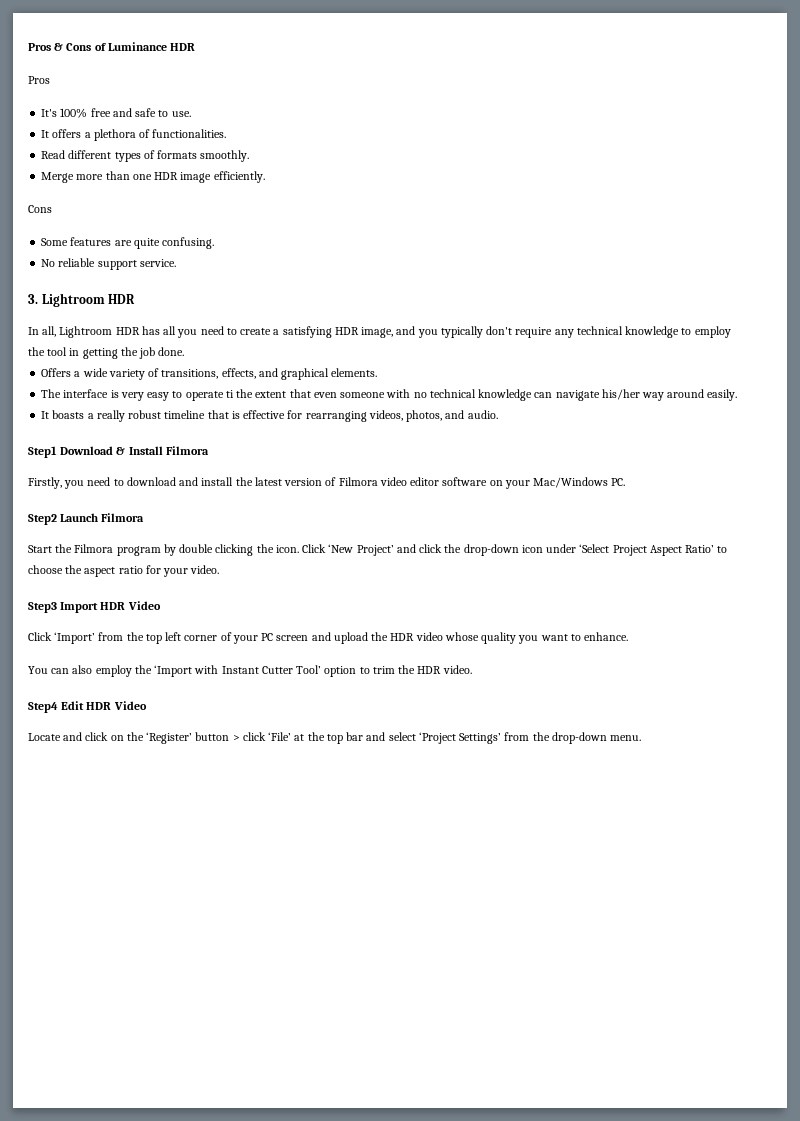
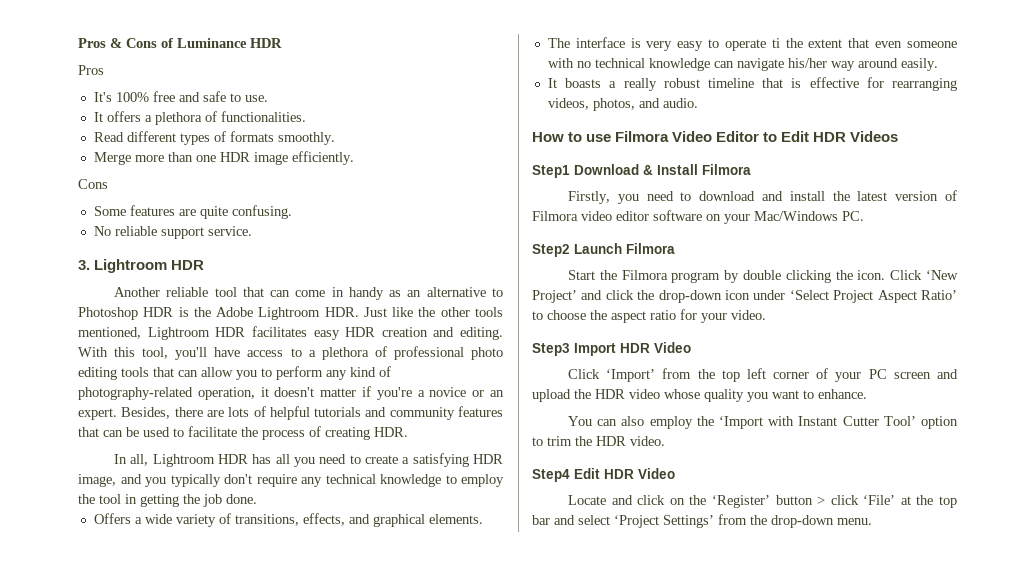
+ Another reliable tool that can come in handy as an alternative to Photoshop HDR is the Adobe Lightroom HDR. Just like the other tools mentioned, Lightroom HDR facilitates easy HDR creation and editing. With this tool, you'll have access to a plethora of professional photo editing tools that can allow you to perform any kind of photography-related operation, it doesn't matter if you're a novice or an expert. Besides, there are lots of helpful tutorials and community features that can be used to facilitate the process of creating HDR.
+ How to use Filmora Video Editor to Edit HDR Videos

